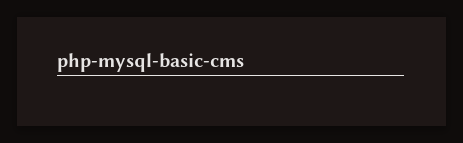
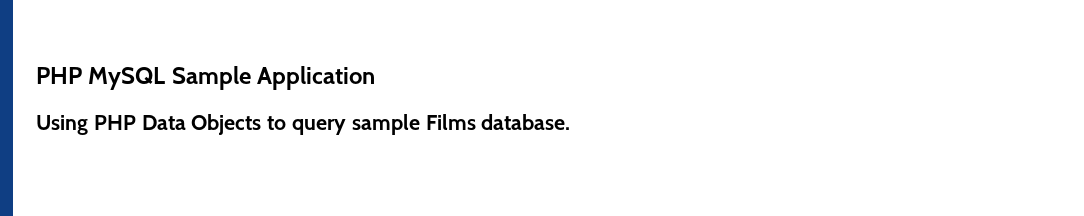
- php-mysql-basic-cms
+ PHP MySQL Sample Application
+ Using PHP Data Objects to query sample Films database.

